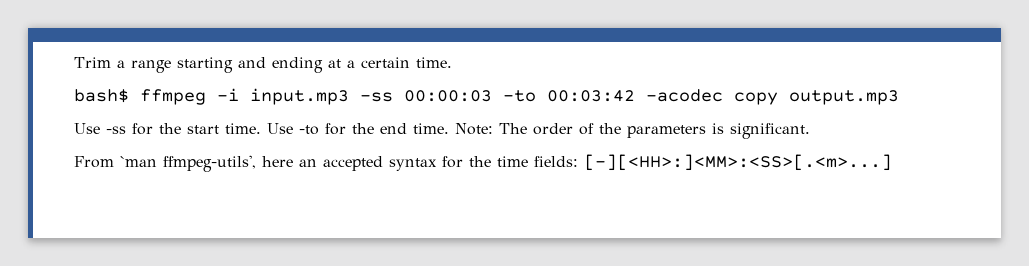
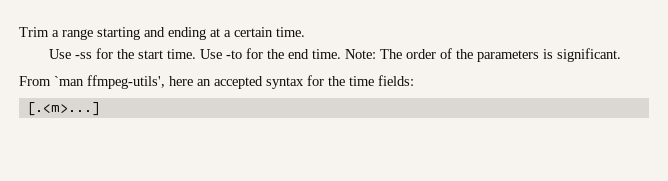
- bash$ ffmpeg -i input.mp3 -ss 00:00:03 -to 00:03:42 -acodec copy output.mp3
- From `man ffmpeg-utils', here an accepted syntax for the time fields: [-][<HH>:]<MM>:<SS>[.<m>...]
+ From `man ffmpeg-utils', here an accepted syntax for the time fields:
+ [.<m>...]

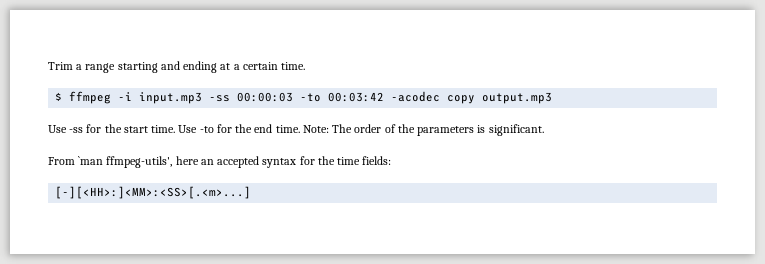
+ $ ffmpeg -i input.mp3 -ss 00:00:03 -to 00:03:42 -acodec copy output.mp3
- [.<m>...]
+ [-][<HH>:]<MM>:<SS>[.<m>...]

